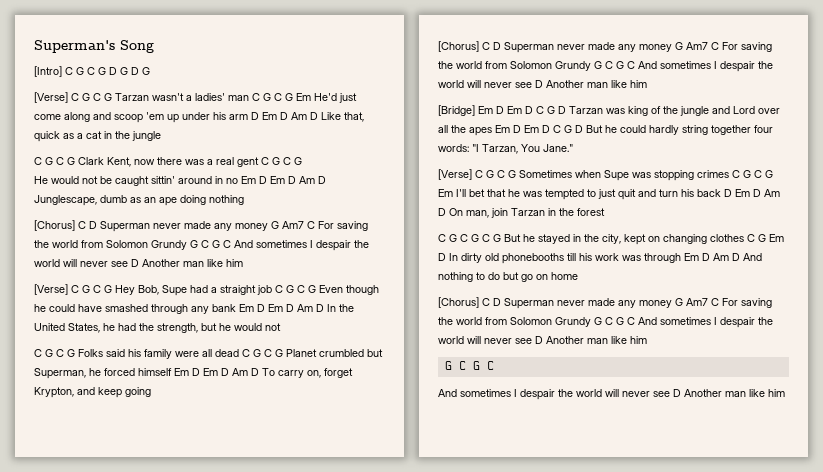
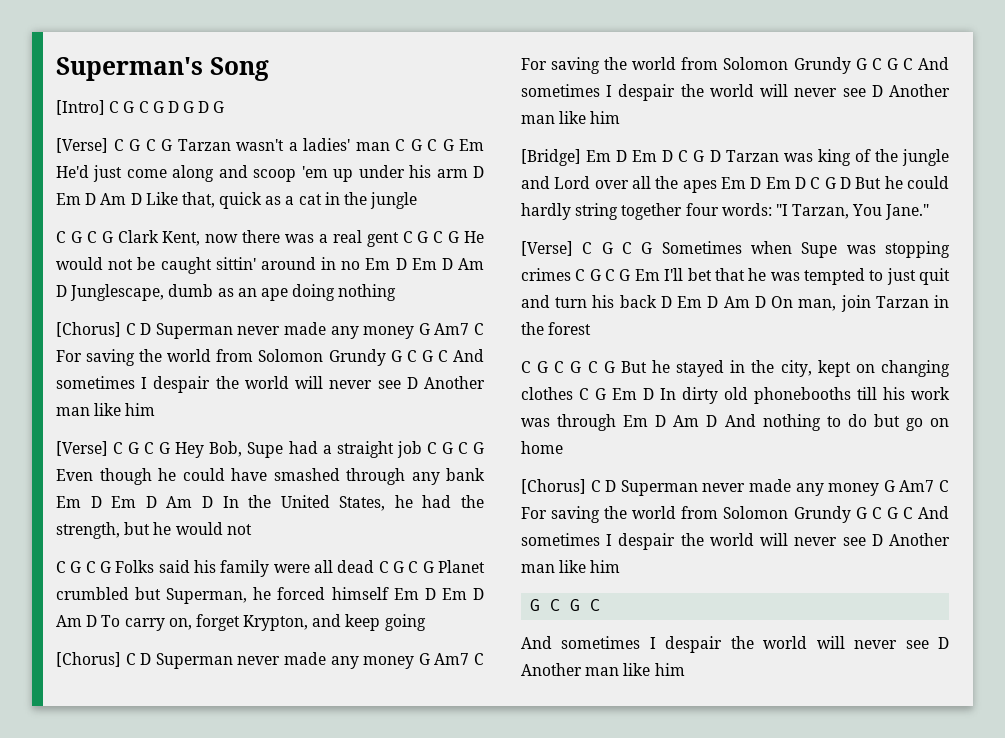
- C G C G Clark Kent, now there was a real gent C G C G
- He would not be caught sittin' around in no Em D Em D Am D Junglescape, dumb as an ape doing nothing
+ C G C G Clark Kent, now there was a real gent C G C G He would not be caught sittin' around in no Em D Em D Am D Junglescape, dumb as an ape doing nothing

